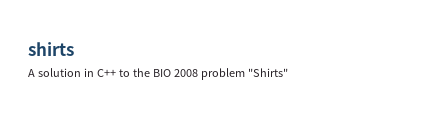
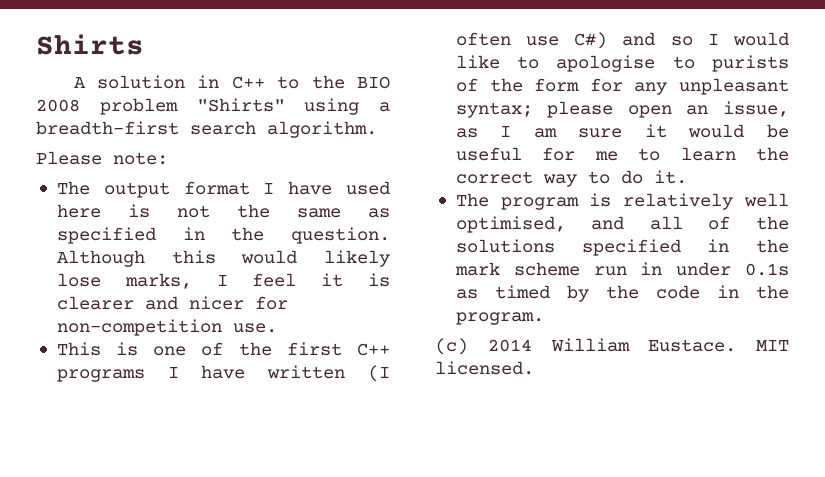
- shirts
+ Shirts
- A solution in C++ to the BIO 2008 problem "Shirts"
+ A solution in C++ to the BIO 2008 problem "Shirts" using a breadth-first search algorithm.
+ Please note:
+ The output format I have used here is not the same as specified in the question. Although this would likely lose marks, I feel it is clearer and nicer for non-competition use.
+ This is one of the first C++ programs I have written (I often use C#) and so I would like to apologise to purists of the form for any unpleasant syntax; please open an issue, as I am sure it would be useful for me to learn the correct way to do it.
+ The program is relatively well optimised, and all of the solutions specified in the mark scheme run in under 0.1s as timed by the code in the program.
+ (c) 2014 William Eustace. MIT licensed.

